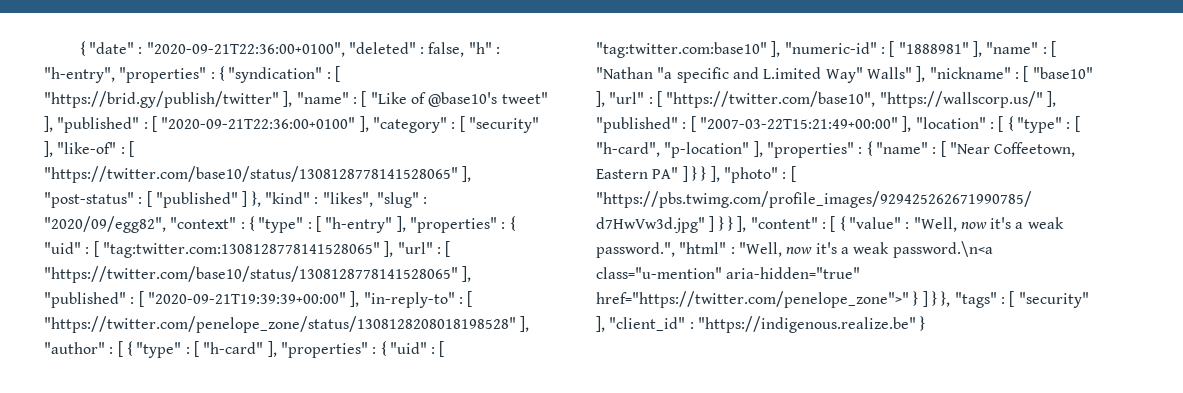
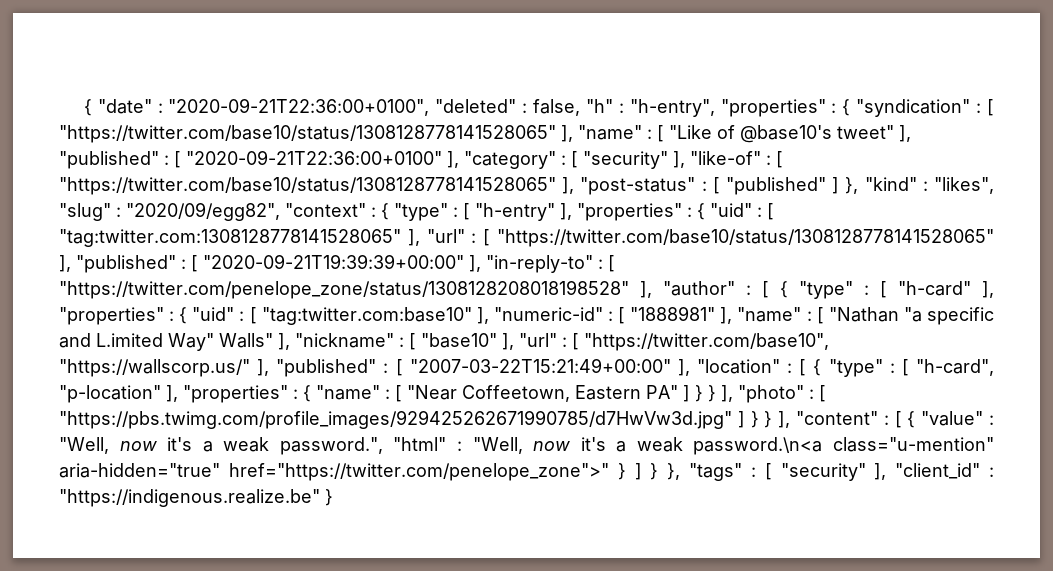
- [ "https://brid.gy/publish/twitter" ], "name" :
+ [ "https://twitter.com/base10/status/1308128778141528065" ], "name" :

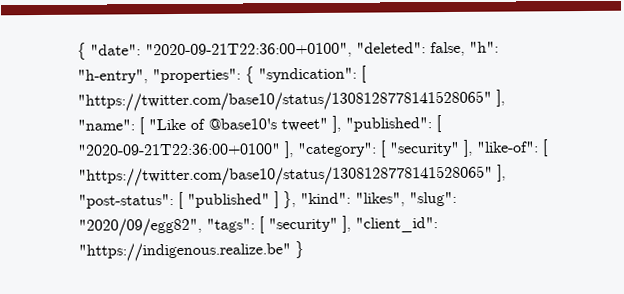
- { "date" : "2020-09-21T22:36:00+0100", "deleted" : false, "h" : "h-entry", "properties" : { "syndication" : [ "https://twitter.com/base10/status/1308128778141528065" ], "name" : [ "Like of @base10's tweet" ], "published" : [ "2020-09-21T22:36:00+0100" ], "category" : [ "security" ], "like-of" : [ "https://twitter.com/base10/status/1308128778141528065" ], "post-status" : [ "published" ] }, "kind" : "likes", "slug" : "2020/09/egg82", "context" : { "type" : [ "h-entry" ], "properties" : { "uid" : [ "tag:twitter.com:1308128778141528065" ], "url" : [ "https://twitter.com/base10/status/1308128778141528065" ], "published" : [ "2020-09-21T19:39:39+00:00" ], "in-reply-to" : [ "https://twitter.com/penelope_zone/status/1308128208018198528" ], "author" : [ { "type" : [ "h-card" ], "properties" : { "uid" : [ "tag:twitter.com:base10" ], "numeric-id" : [ "1888981" ], "name" : [ "Nathan "a specific and L.imited Way" Walls" ], "nickname" : [ "base10" ], "url" : [ "https://twitter.com/base10", "https://wallscorp.us/" ], "published" : [ "2007-03-22T15:21:49+00:00" ], "location" : [ { "type" : [ "h-card", "p-location" ], "properties" : { "name" : [ "Near Coffeetown, Eastern PA" ] } } ], "photo" : [ "https://pbs.twimg.com/profile_images/929425262671990785/d7HwVw3d.jpg" ] } } ], "content" : [ { "value" : "Well, now it's a weak password.", "html" : "Well, now it's a weak password.\n<a class="u-mention" aria-hidden="true" href="https://twitter.com/penelope_zone">" } ] } }, "tags" : [ "security" ], "client_id" : "https://indigenous.realize.be" }
+ { "date": "2020-09-21T22:36:00+0100", "deleted": false, "h": "h-entry", "properties": { "syndication": [ "https://twitter.com/base10/status/1308128778141528065" ], "name": [ "Like of @base10's tweet" ], "published": [ "2020-09-21T22:36:00+0100" ], "category": [ "security" ], "like-of": [ "https://twitter.com/base10/status/1308128778141528065" ], "post-status": [ "published" ] }, "kind": "likes", "slug": "2020/09/egg82", "tags": [ "security" ], "client_id": "https://indigenous.realize.be" }

